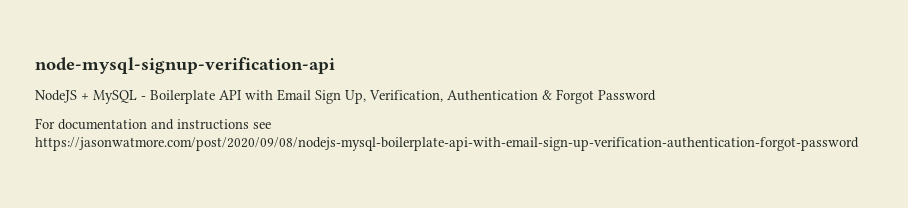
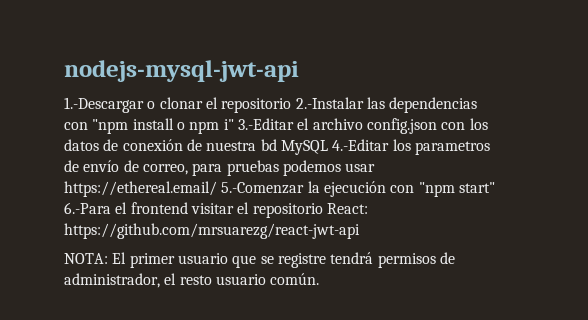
- node-mysql-signup-verification-api
- NodeJS + MySQL - Boilerplate API with Email Sign Up, Verification, Authentication & Forgot Password
- For documentation and instructions see https://jasonwatmore.com/post/2020/09/08/nodejs-mysql-boilerplate-api-with-email-sign-up-verification-authentication-forgot-password
+ nodejs-mysql-jwt-api
+ 1.-Descargar o clonar el repositorio 2.-Instalar las dependencias con "npm install o npm i" 3.-Editar el archivo config.json con los datos de conexión de nuestra bd MySQL 4.-Editar los parametros de envío de correo, para pruebas podemos usar https://ethereal.email/ 5.-Comenzar la ejecución con "npm start" 6.-Para el frontend visitar el repositorio React: https://github.com/mrsuarezg/react-jwt-api
+ NOTA: El primer usuario que se registre tendrá permisos de administrador, el resto usuario común.

